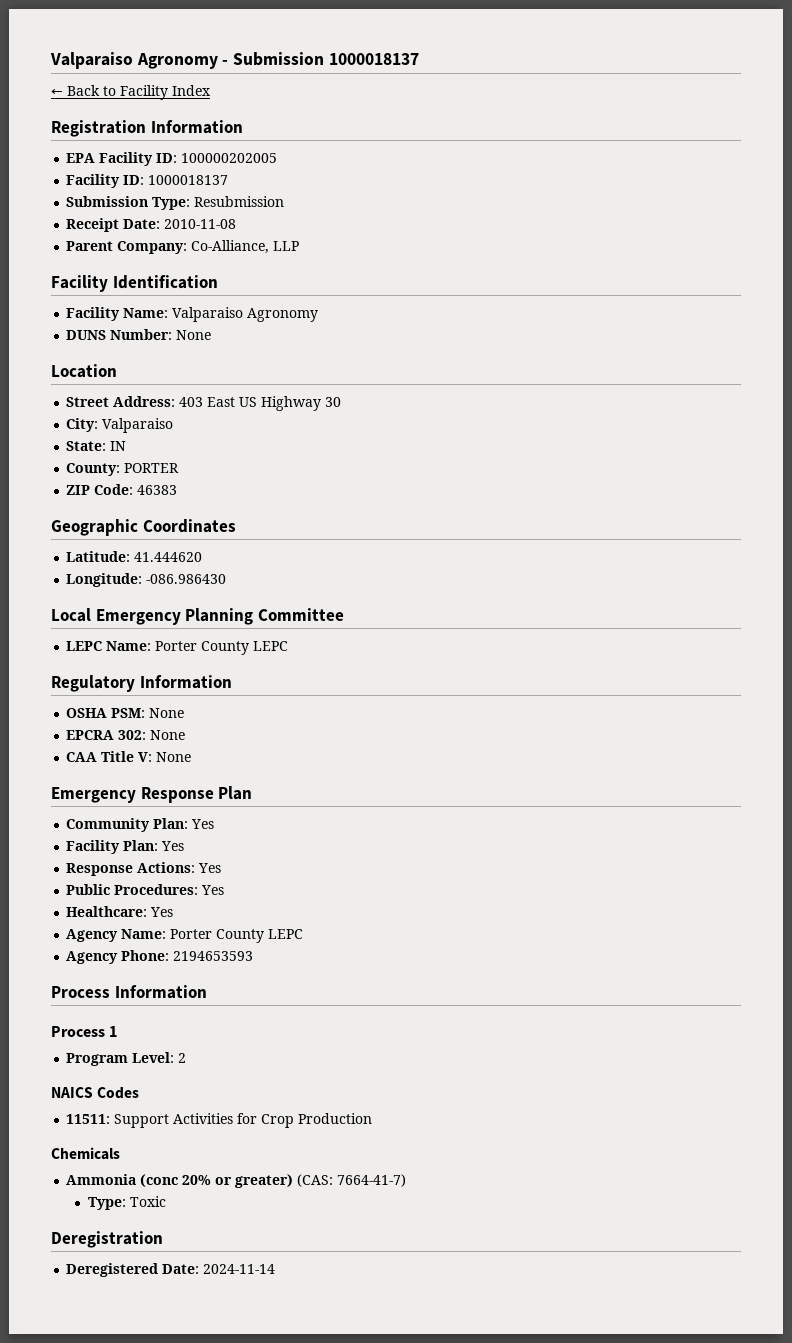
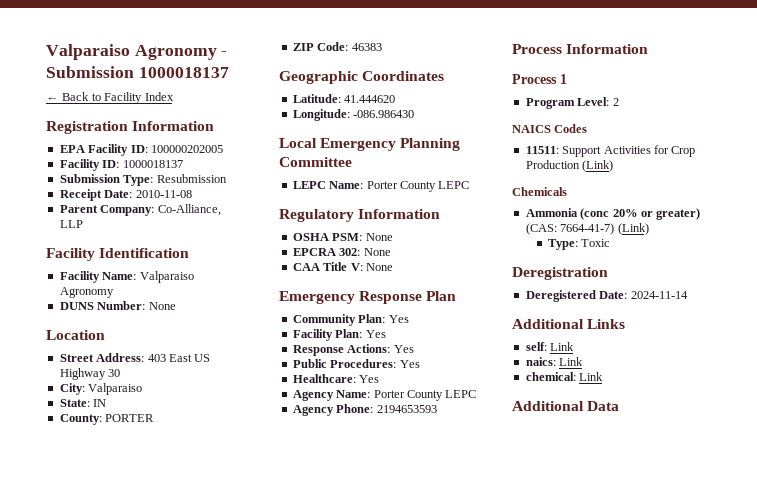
- 11511: Support Activities for Crop Production
+ 11511: Support Activities for Crop Production (Link)
- Ammonia (conc 20% or greater) (CAS: 7664-41-7)
+ Ammonia (conc 20% or greater) (CAS: 7664-41-7) (Link)
+ Additional Links
+ self: Link
+ naics: Link
+ chemical: Link
+ Additional Data

